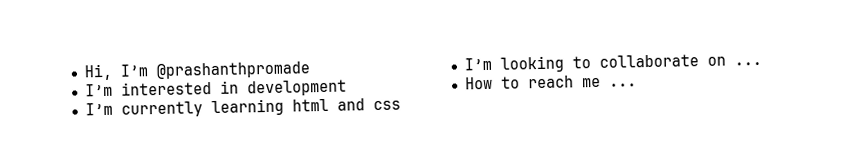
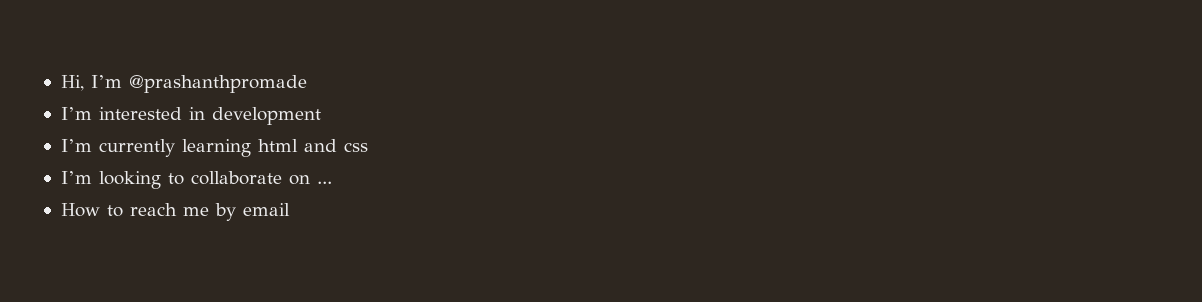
- How to reach me ...
+ How to reach me by email

